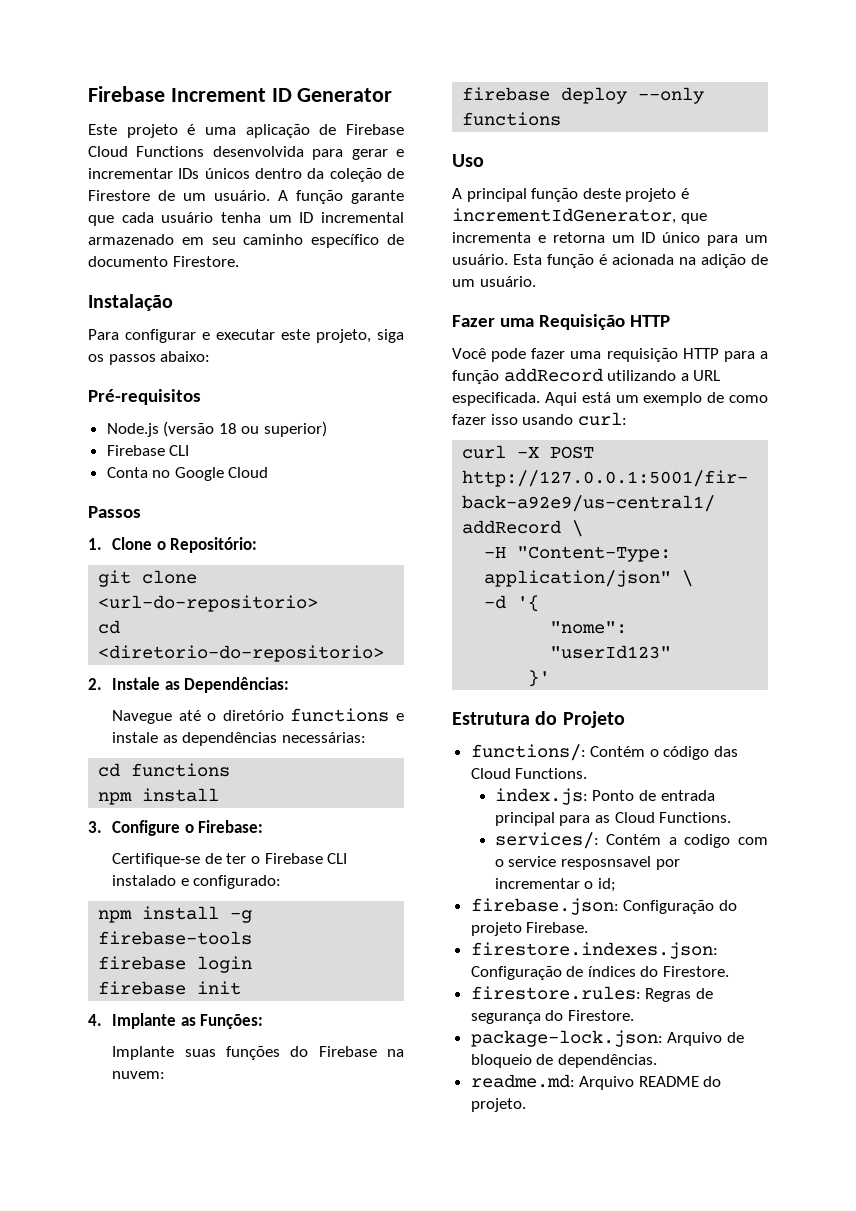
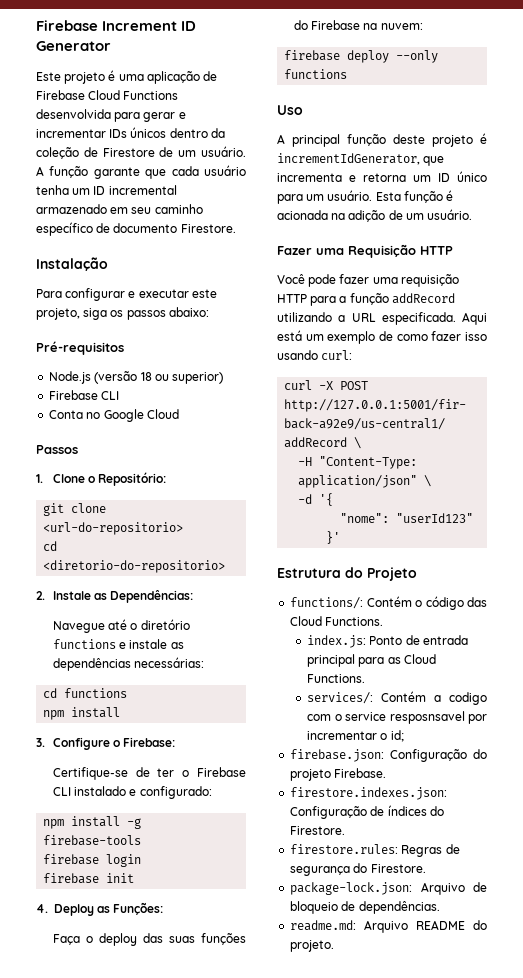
- 4. Implante as Funções:
+ 4. Deploy as Funções:
- Implante suas funções do Firebase na nuvem:
+ Faça o deploy das suas funções do Firebase na nuvem:

